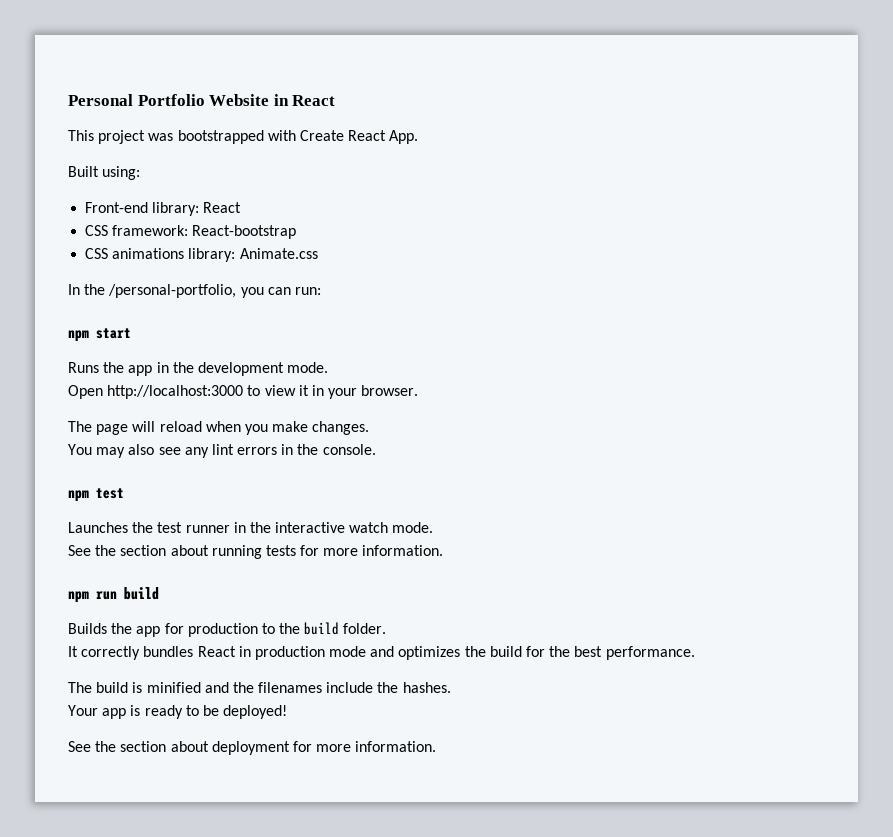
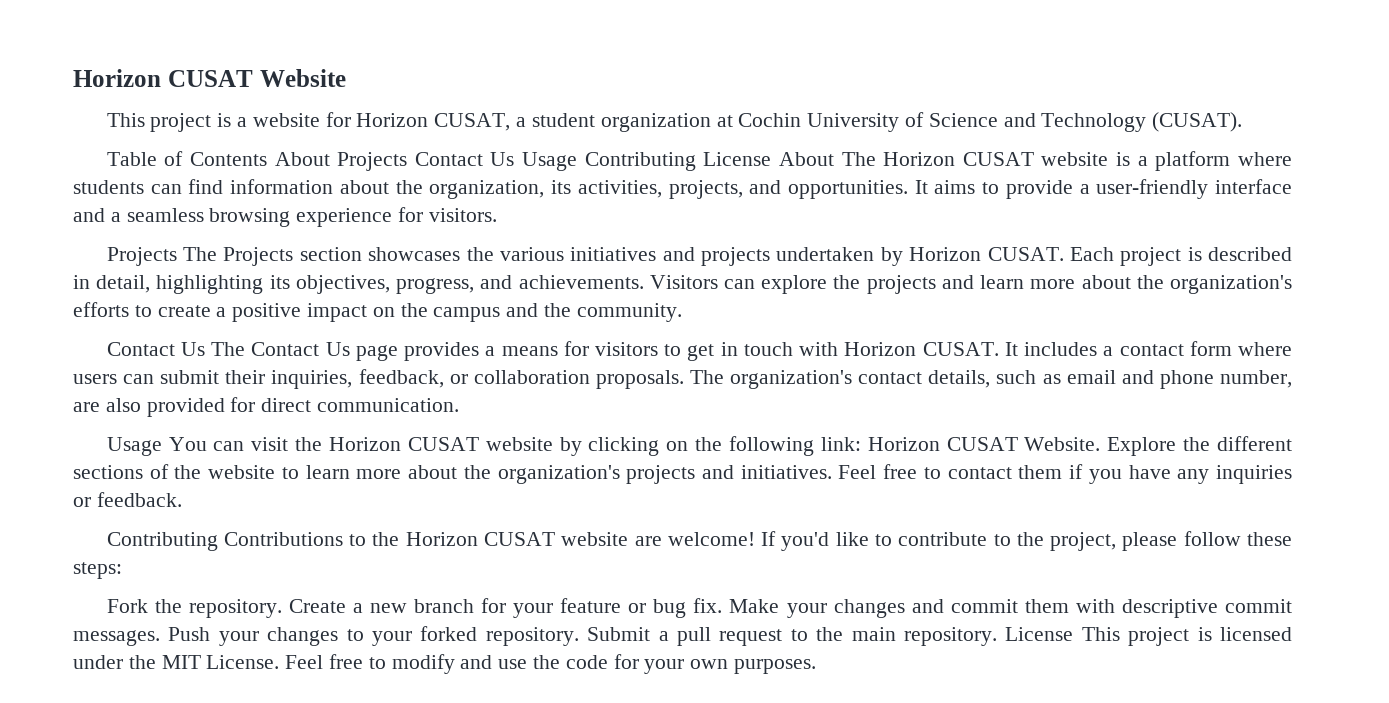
- Personal Portfolio Website in React
- This project was bootstrapped with Create React App.
- Built using:
- Front-end library: React
- CSS framework: React-bootstrap
- CSS animations library: Animate.css
- In the /personal-portfolio, you can run:
- npm start
- Runs the app in the development mode.
- Open http://localhost:3000 to view it in your browser.
- The page will reload when you make changes.
- You may also see any lint errors in the console.
- npm test
- Launches the test runner in the interactive watch mode.
- See the section about running tests for more information.
- npm run build
- Builds the app for production to the build folder.
- It correctly bundles React in production mode and optimizes the build for the best performance.
- The build is minified and the filenames include the hashes.
- Your app is ready to be deployed!
- See the section about deployment for more information.
+ Horizon CUSAT Website
+ This project is a website for Horizon CUSAT, a student organization at Cochin University of Science and Technology (CUSAT).
+ Table of Contents About Projects Contact Us Usage Contributing License About The Horizon CUSAT website is a platform where students can find information about the organization, its activities, projects, and opportunities. It aims to provide a user-friendly interface and a seamless browsing experience for visitors.
+ Projects The Projects section showcases the various initiatives and projects undertaken by Horizon CUSAT. Each project is described in detail, highlighting its objectives, progress, and achievements. Visitors can explore the projects and learn more about the organization's efforts to create a positive impact on the campus and the community.
+ Contact Us The Contact Us page provides a means for visitors to get in touch with Horizon CUSAT. It includes a contact form where users can submit their inquiries, feedback, or collaboration proposals. The organization's contact details, such as email and phone number, are also provided for direct communication.
+ Usage You can visit the Horizon CUSAT website by clicking on the following link: Horizon CUSAT Website. Explore the different sections of the website to learn more about the organization's projects and initiatives. Feel free to contact them if you have any inquiries or feedback.
+ Contributing Contributions to the Horizon CUSAT website are welcome! If you'd like to contribute to the project, please follow these steps:
+ Fork the repository. Create a new branch for your feature or bug fix. Make your changes and commit them with descriptive commit messages. Push your changes to your forked repository. Submit a pull request to the main repository. License This project is licensed under the MIT License. Feel free to modify and use the code for your own purposes.

